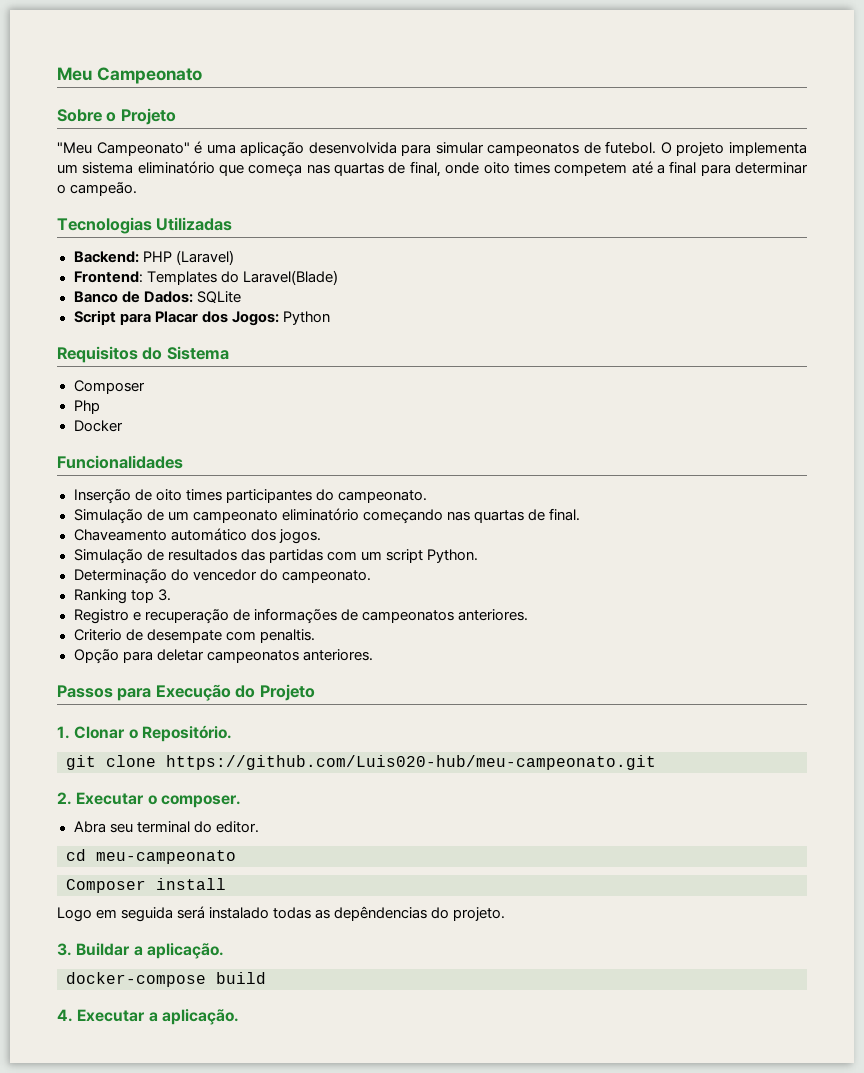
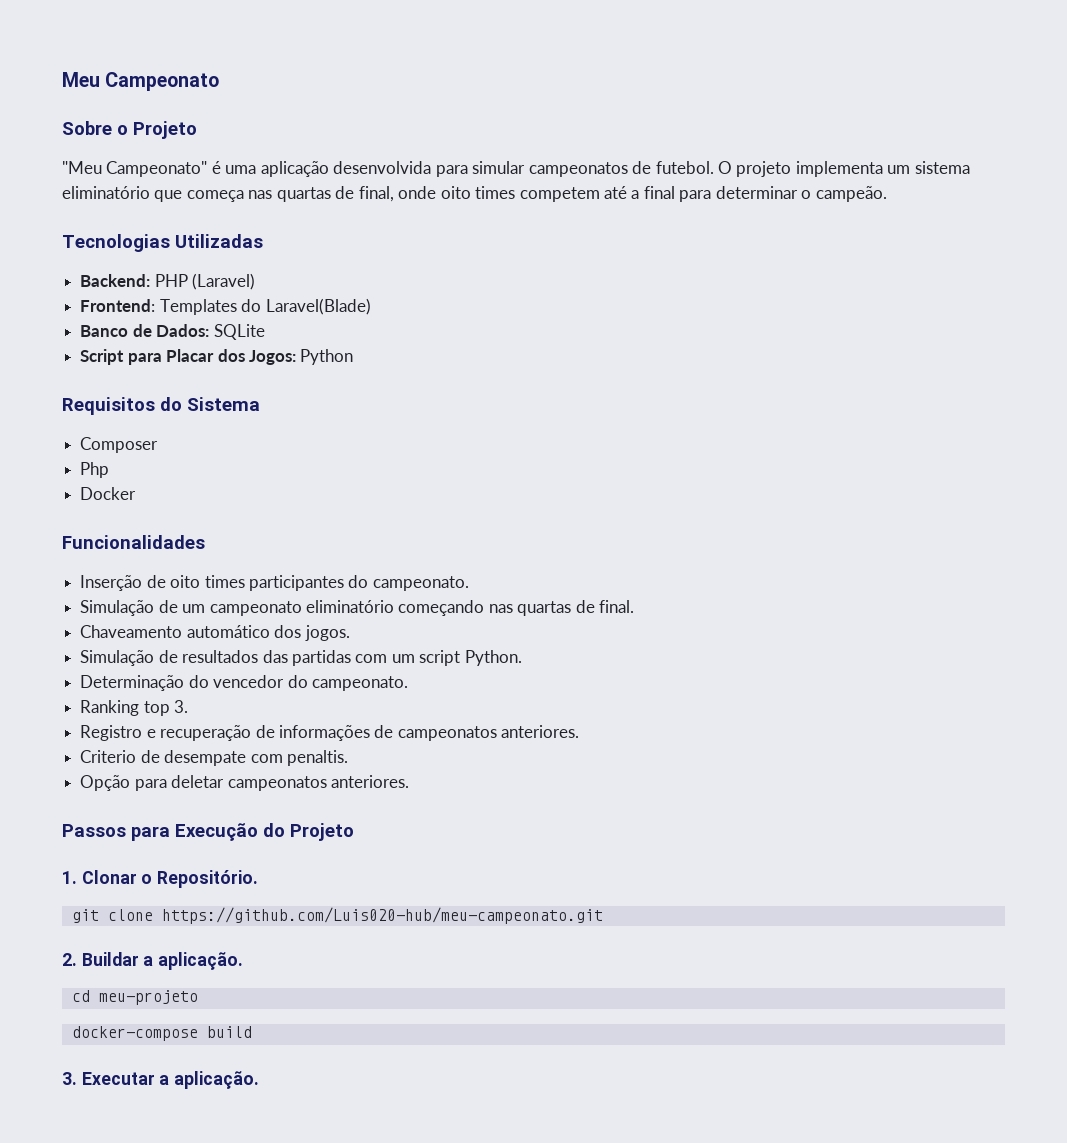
- 2. Executar o composer.
- Abra seu terminal do editor.
- cd meu-campeonato
- Composer install
- Logo em seguida será instalado todas as depêndencias do projeto.
- 3. Buildar a aplicação.
+ 2. Buildar a aplicação.
+ cd meu-projeto
- 4. Executar a aplicação.
+ 3. Executar a aplicação.

